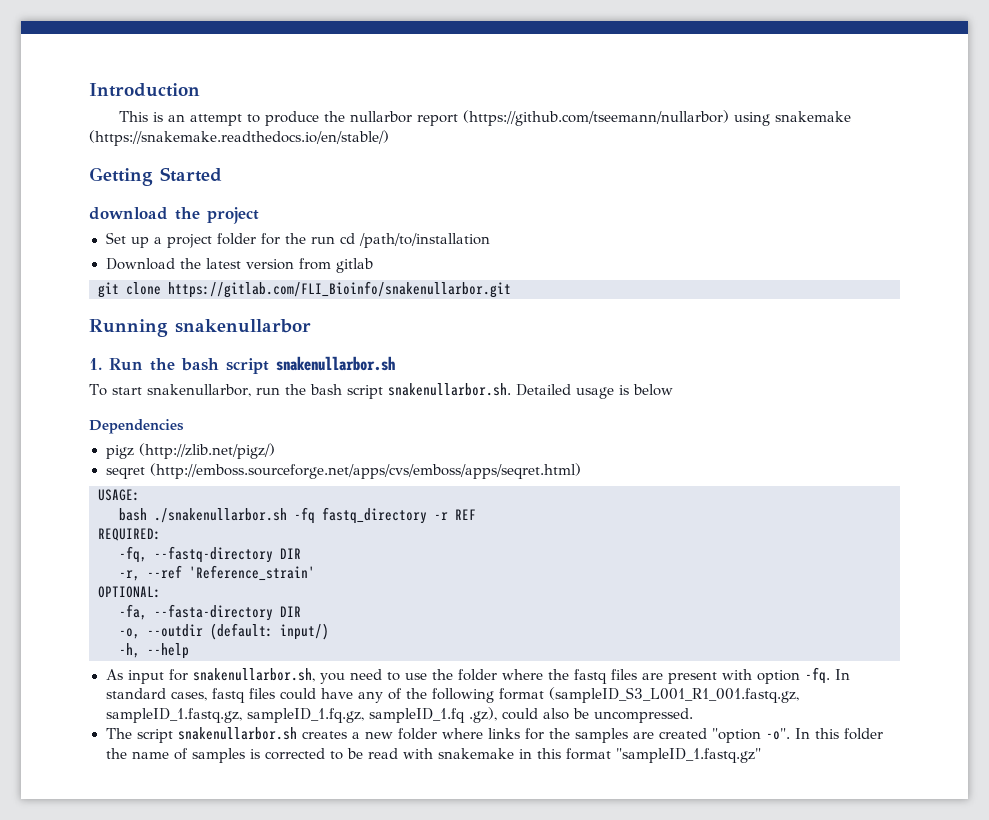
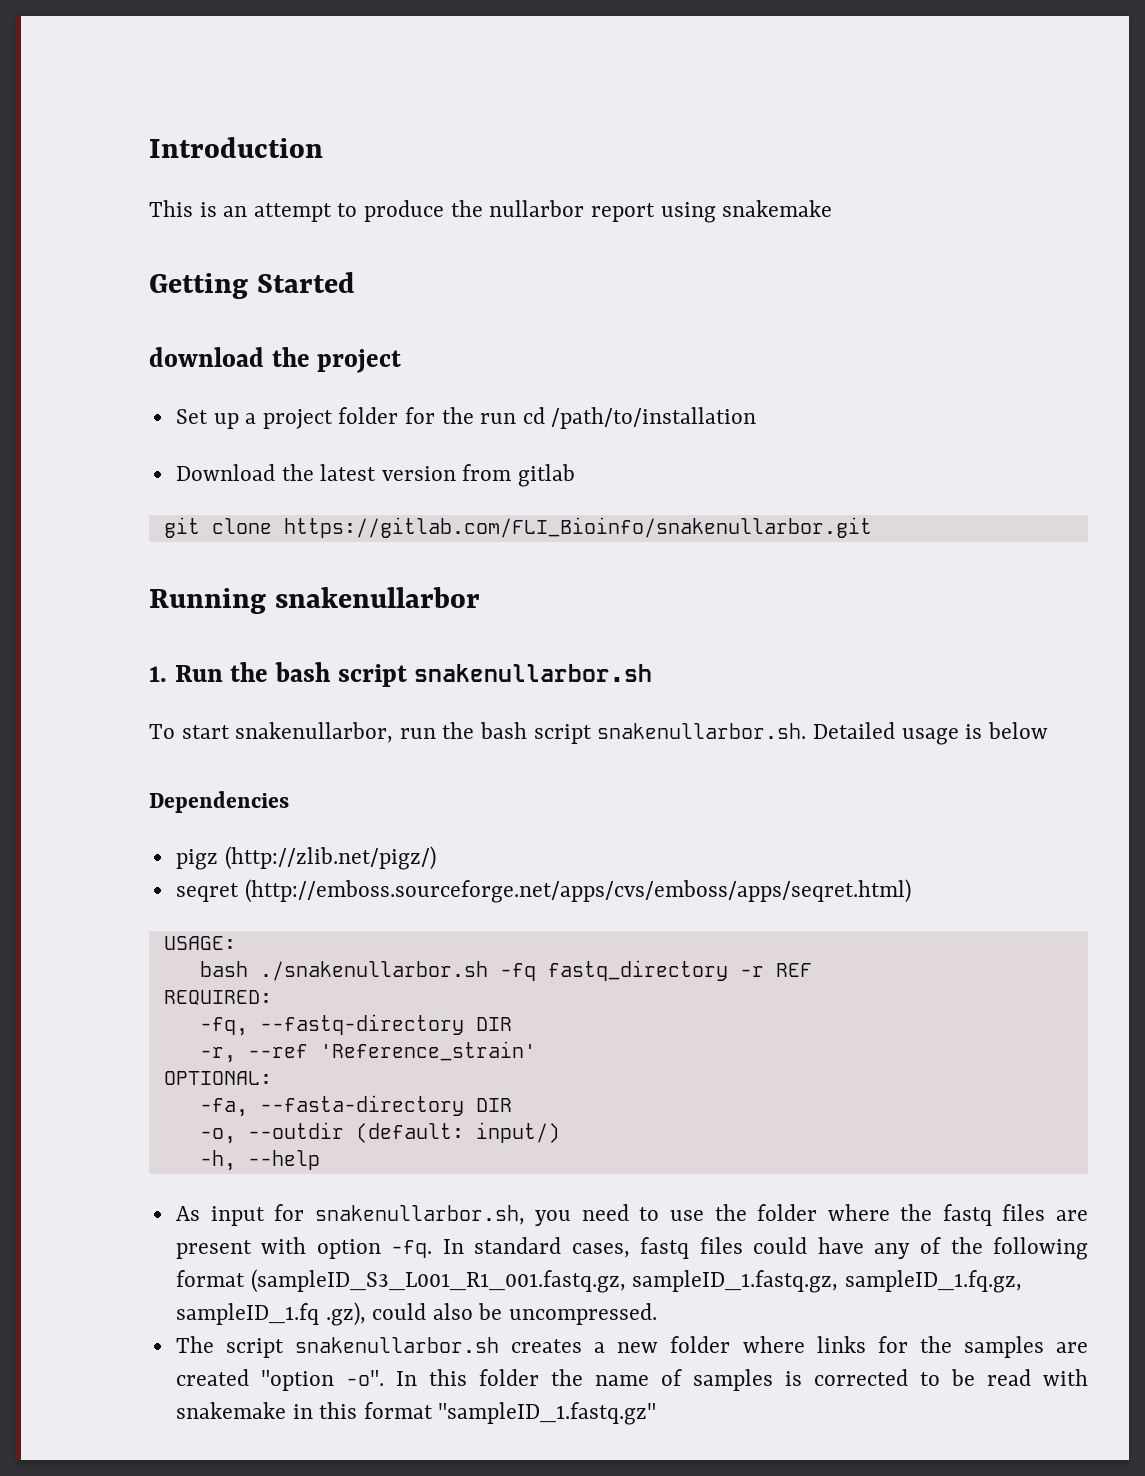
- This is an attempt to produce the nullarbor report (https://github.com/tseemann/nullarbor) using snakemake (https://snakemake.readthedocs.io/en/stable/)
+ This is an attempt to produce the nullarbor report using snakemake

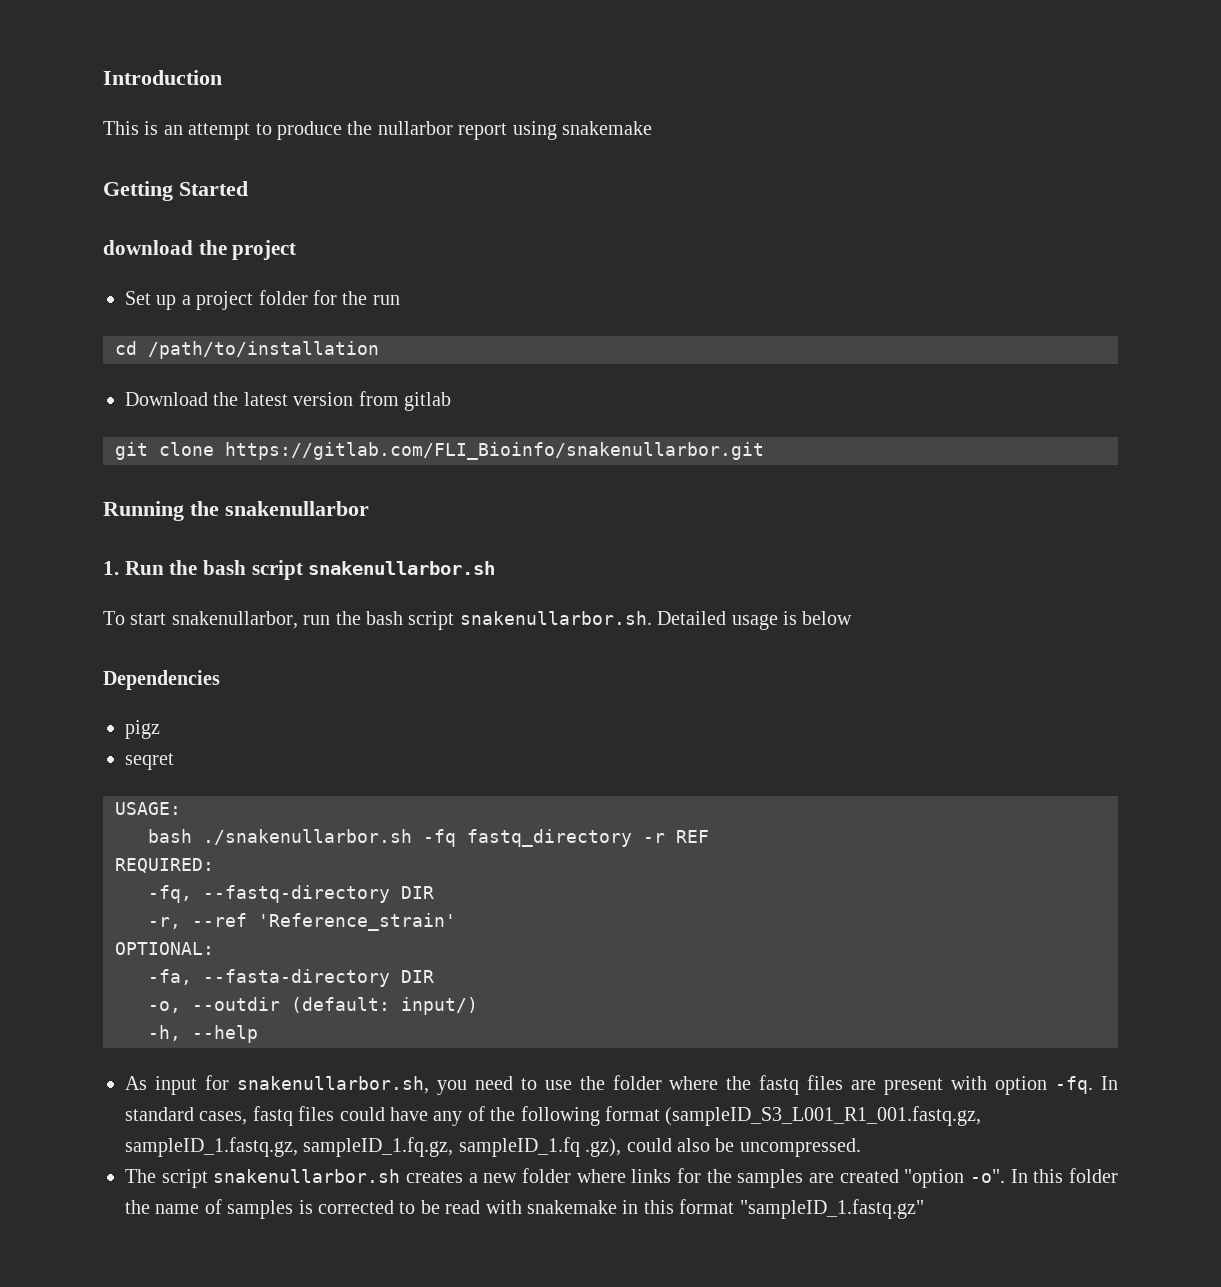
- Set up a project folder for the run cd /path/to/installation
+ Set up a project folder for the run
+ cd /path/to/installation
- Running snakenullarbor
+ Running the snakenullarbor
- pigz (http://zlib.net/pigz/)
+ pigz
- seqret (http://emboss.sourceforge.net/apps/cvs/emboss/apps/seqret.html)
+ seqret

